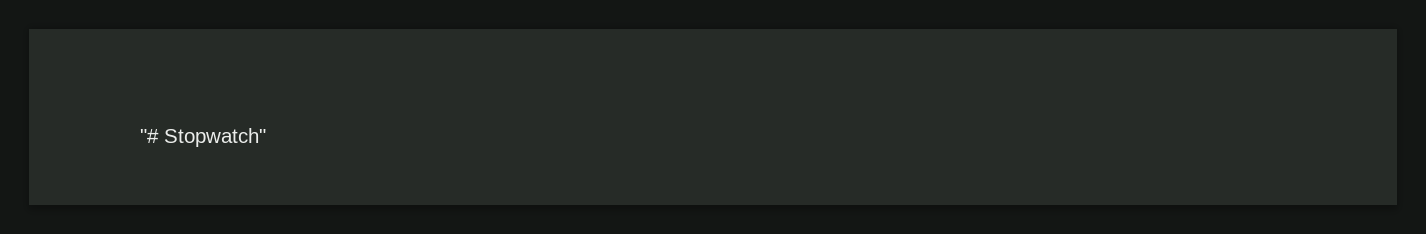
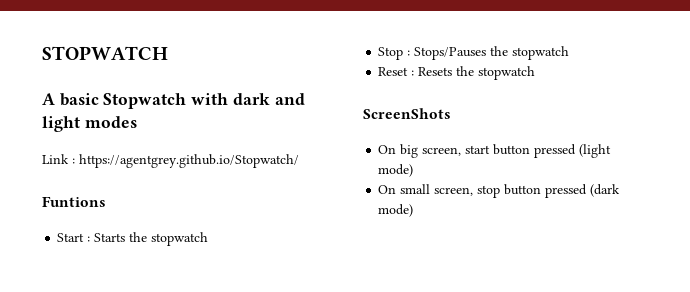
- "# Stopwatch"
+ STOPWATCH
+ A basic Stopwatch with dark and light modes
+ Link : https://agentgrey.github.io/Stopwatch/
+ Funtions
+ Start : Starts the stopwatch
+ Stop : Stops/Pauses the stopwatch
+ Reset : Resets the stopwatch
+ ScreenShots
+ On big screen, start button pressed (light mode)
+ On small screen, stop button pressed (dark mode)

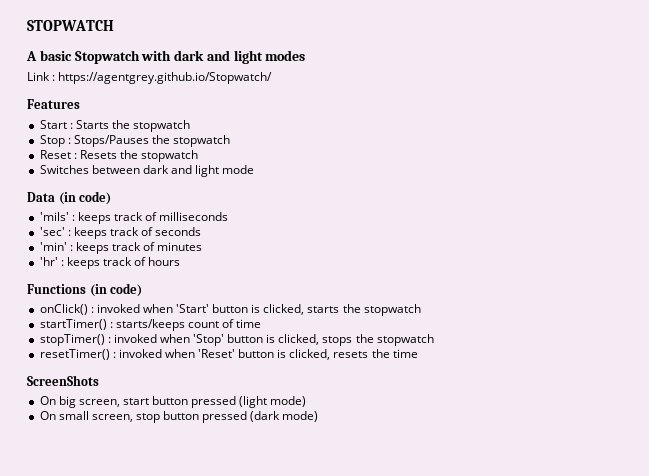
- Funtions
+ Features
+ Switches between dark and light mode
+ Data (in code)
+ 'mils' : keeps track of milliseconds
+ 'sec' : keeps track of seconds
+ 'min' : keeps track of minutes
+ 'hr' : keeps track of hours
+ Functions (in code)
+ onClick() : invoked when 'Start' button is clicked, starts the stopwatch
+ startTimer() : starts/keeps count of time
+ stopTimer() : invoked when 'Stop' button is clicked, stops the stopwatch
+ resetTimer() : invoked when 'Reset' button is clicked, resets the time

